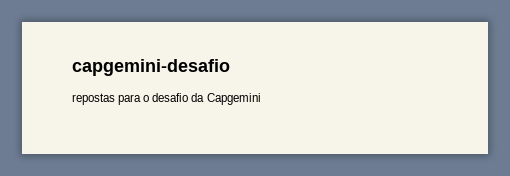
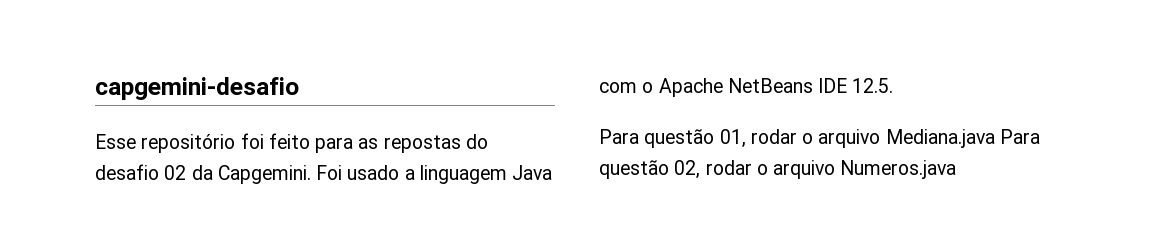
- repostas para o desafio da Capgemini
+ Esse repositório foi feito para as repostas do desafio 02 da Capgemini. Foi usado a linguagem Java com o Apache NetBeans IDE 12.5.
+ Para questão 01, rodar o arquivo Mediana.java Para questão 02, rodar o arquivo Numeros.java

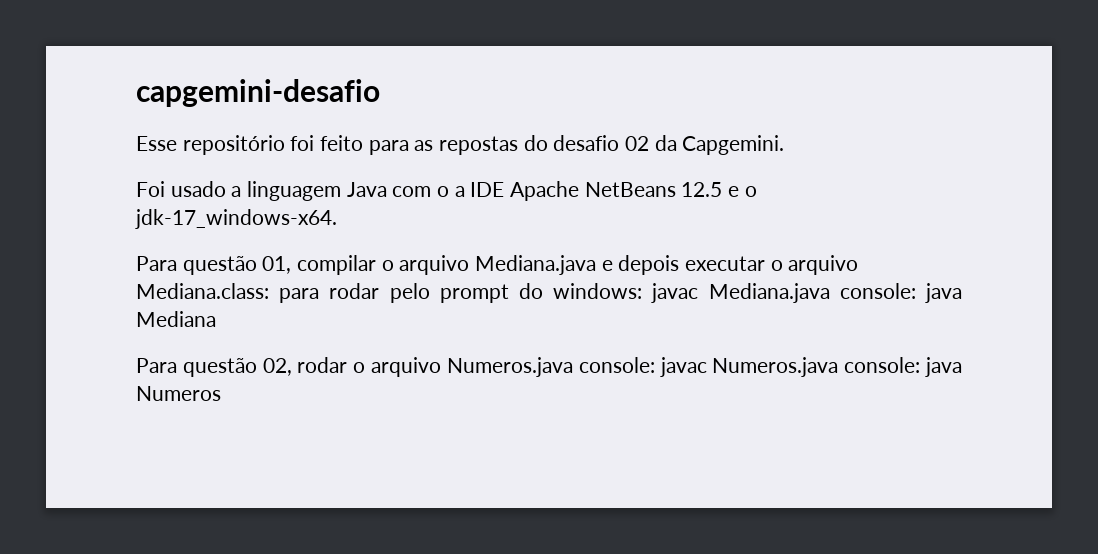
- Esse repositório foi feito para as repostas do desafio 02 da Capgemini. Foi usado a linguagem Java com o Apache NetBeans IDE 12.5.
+ Esse repositório foi feito para as repostas do desafio 02 da Capgemini.
+ Foi usado a linguagem Java com o a IDE Apache NetBeans 12.5 e o jdk-17_windows-x64.
- Para questão 01, rodar o arquivo Mediana.java Para questão 02, rodar o arquivo Numeros.java
+ Para questão 01, compilar o arquivo Mediana.java e depois executar o arquivo Mediana.class: para rodar pelo prompt do windows: javac Mediana.java console: java Mediana
+ Para questão 02, rodar o arquivo Numeros.java console: javac Numeros.java console: java Numeros

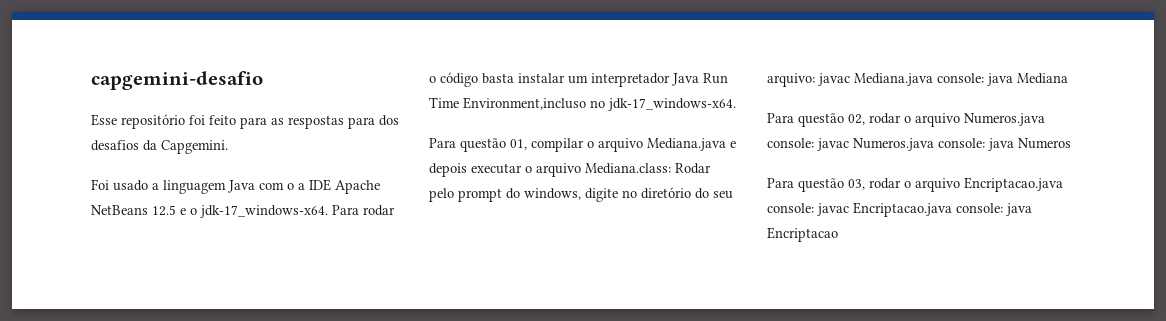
- Esse repositório foi feito para as repostas do desafio 02 da Capgemini.
+ Esse repositório foi feito para as respostas para dos desafios da Capgemini.
+ Para rodar o código basta instalar um interpretador Java Run Time Environment,incluso no jdk-17_windows-x64.
- Para questão 01, compilar o arquivo Mediana.java e depois executar o arquivo Mediana.class: para rodar pelo prompt do windows: javac Mediana.java console: java Mediana
+ Para questão 01, compilar o arquivo Mediana.java e depois executar o arquivo Mediana.class: Rodar pelo prompt do windows, digite no diretório do seu arquivo: javac Mediana.java console: java Mediana
+ Para questão 03, rodar o arquivo Encriptacao.java console: javac Encriptacao.java console: java Encriptacao

